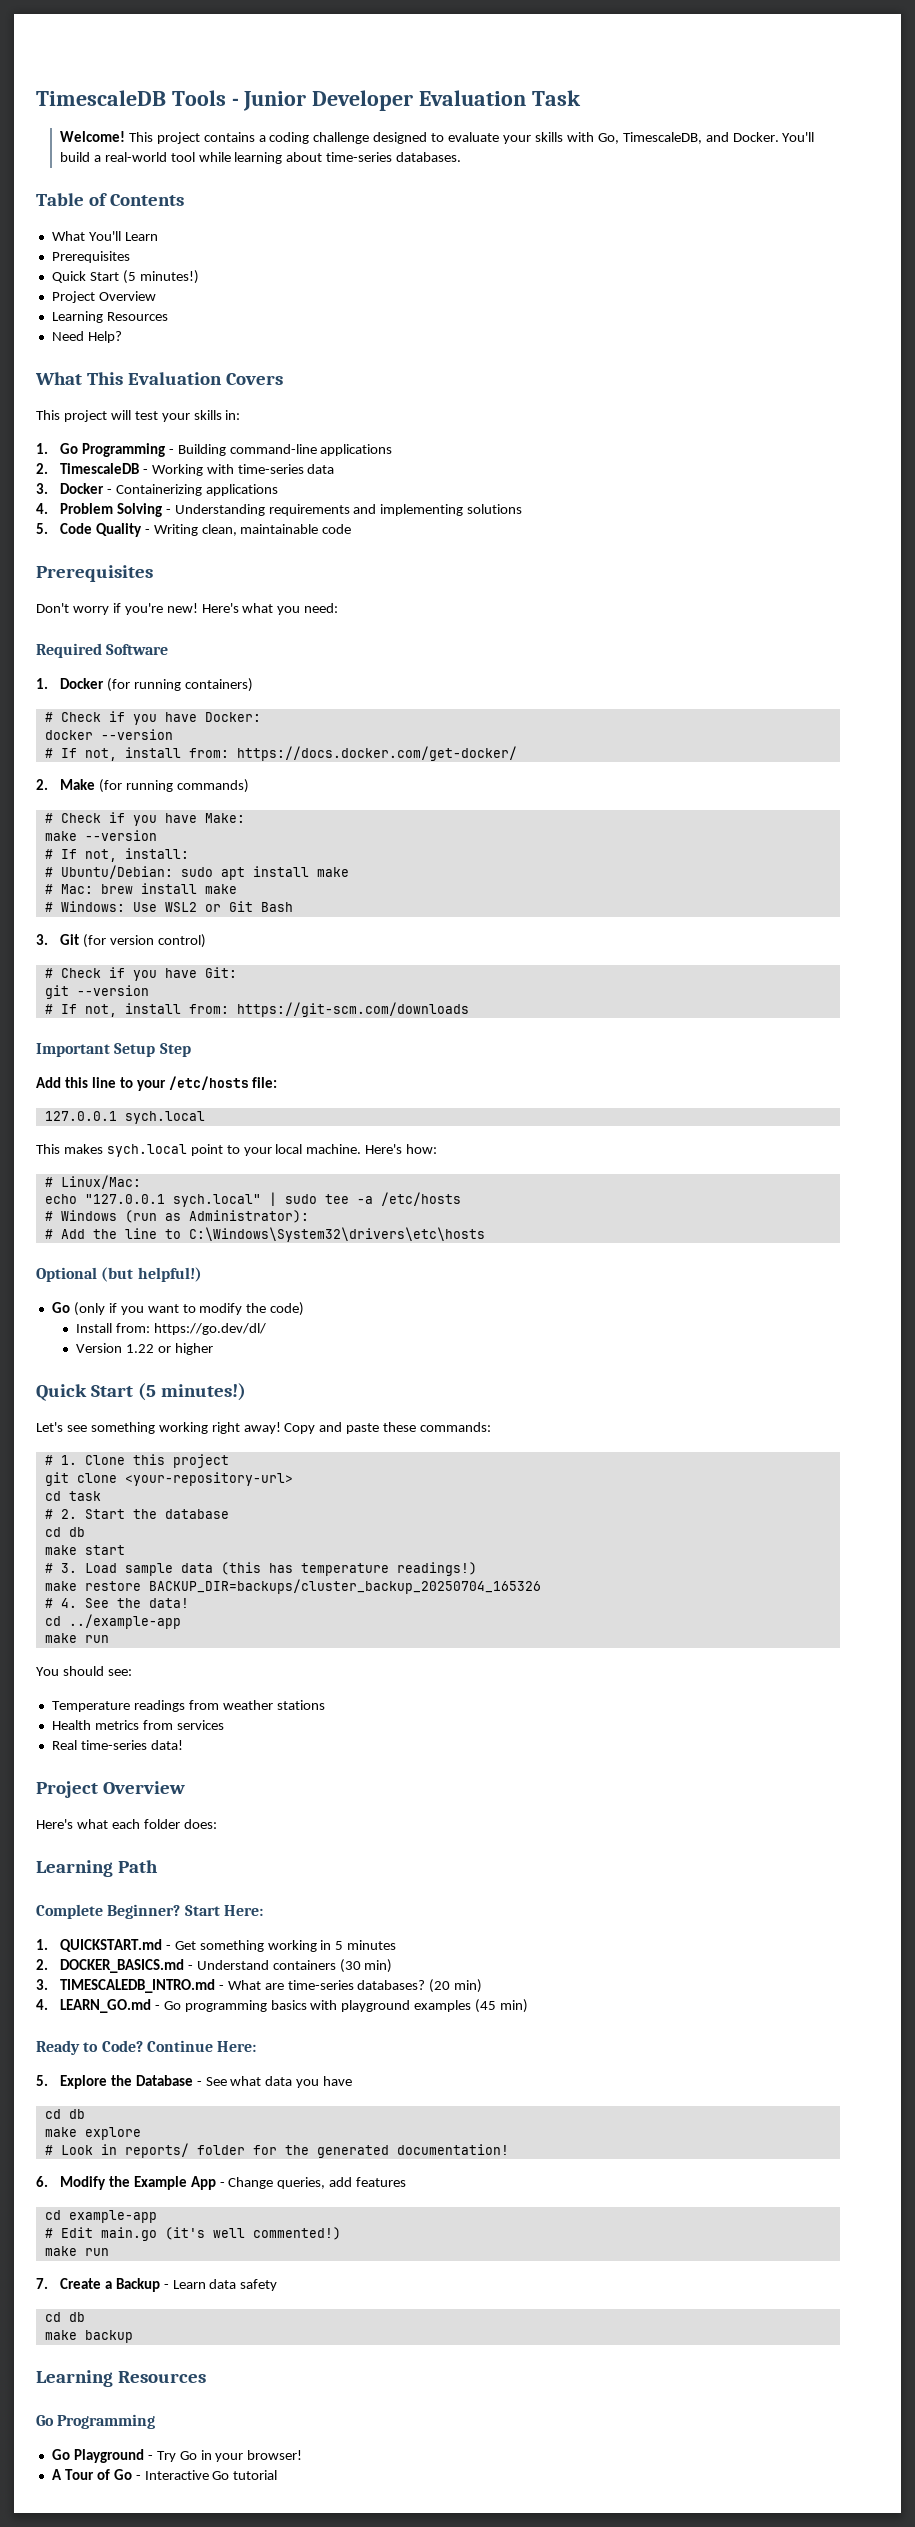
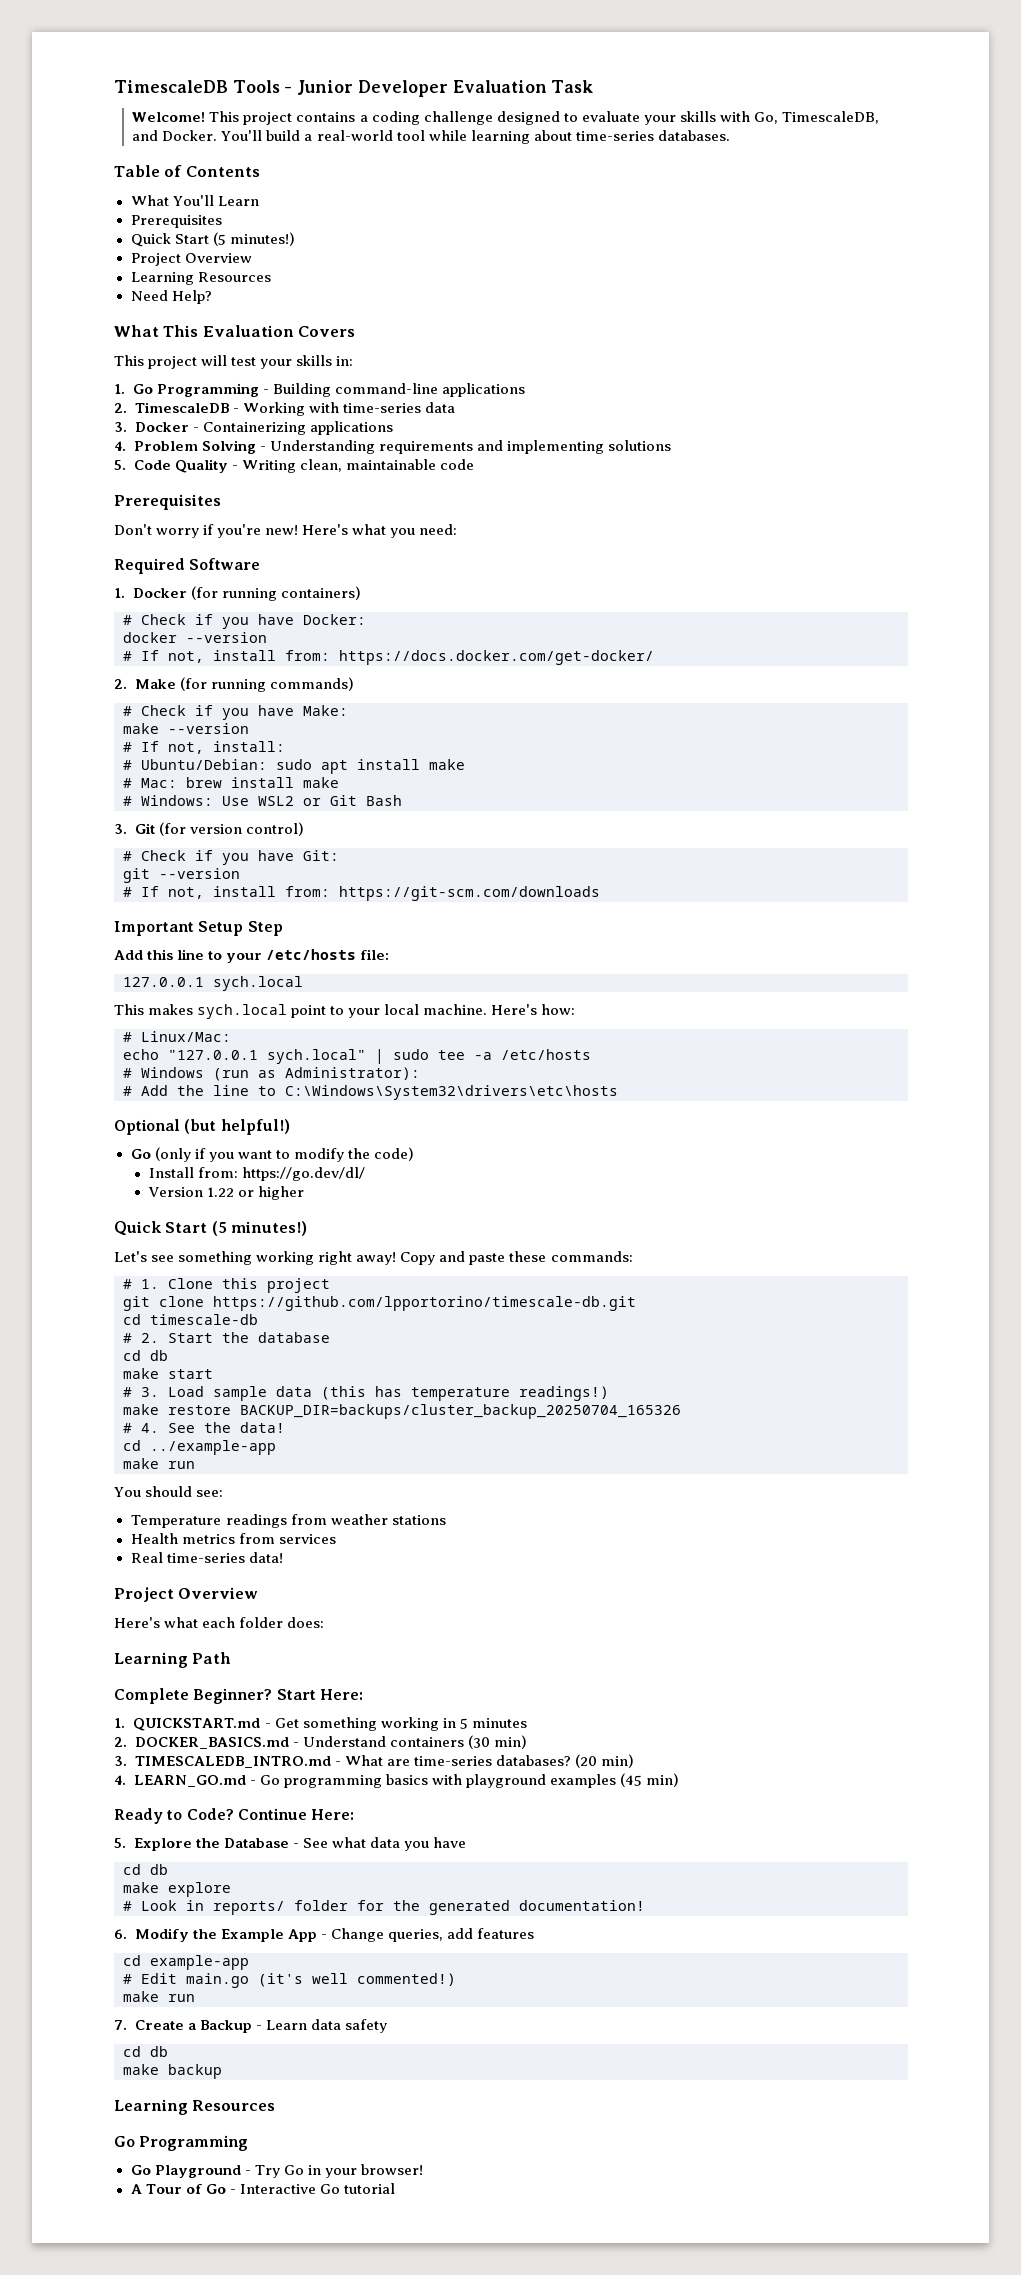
- git clone <your-repository-url>
- cd task
+ git clone https://github.com/lpportorino/timescale-db.git
+ cd timescale-db

